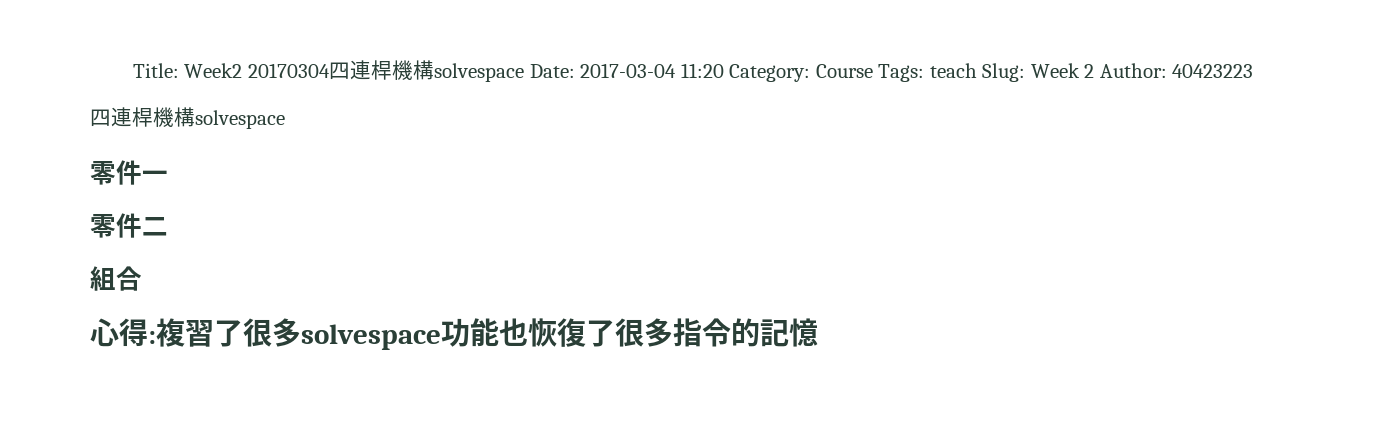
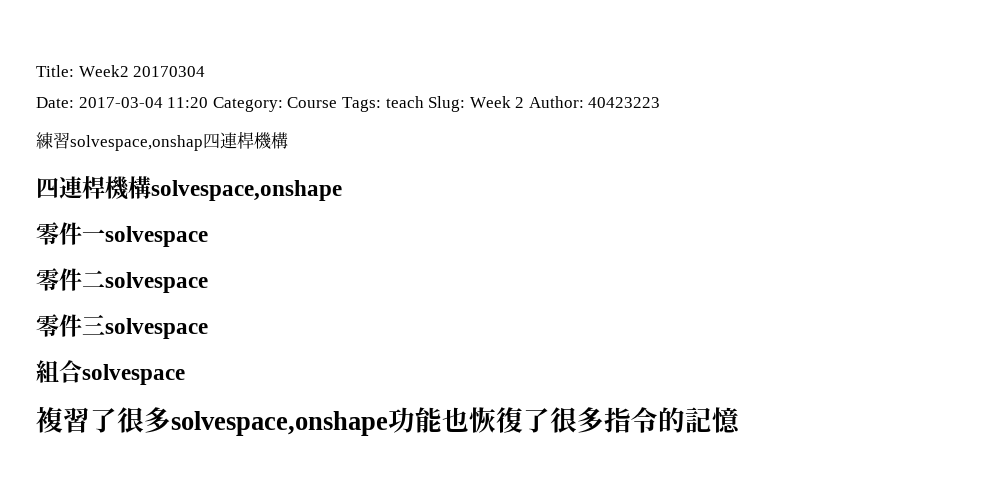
- Title: Week2 20170304四連桿機構solvespace Date: 2017-03-04 11:20 Category: Course Tags: teach Slug: Week 2 Author: 40423223
- 四連桿機構solvespace
- 零件一
- 零件二
+ Title: Week2 20170304
+ Date: 2017-03-04 11:20 Category: Course Tags: teach Slug: Week 2 Author: 40423223
+ 練習solvespace,onshap四連桿機構
+ 四連桿機構solvespace,onshape
+ 零件一solvespace
+ 零件二solvespace
+ 零件三solvespace
- 組合
- 心得:複習了很多solvespace功能也恢復了很多指令的記憶
+ 組合solvespace
+ 複習了很多solvespace,onshape功能也恢復了很多指令的記憶

